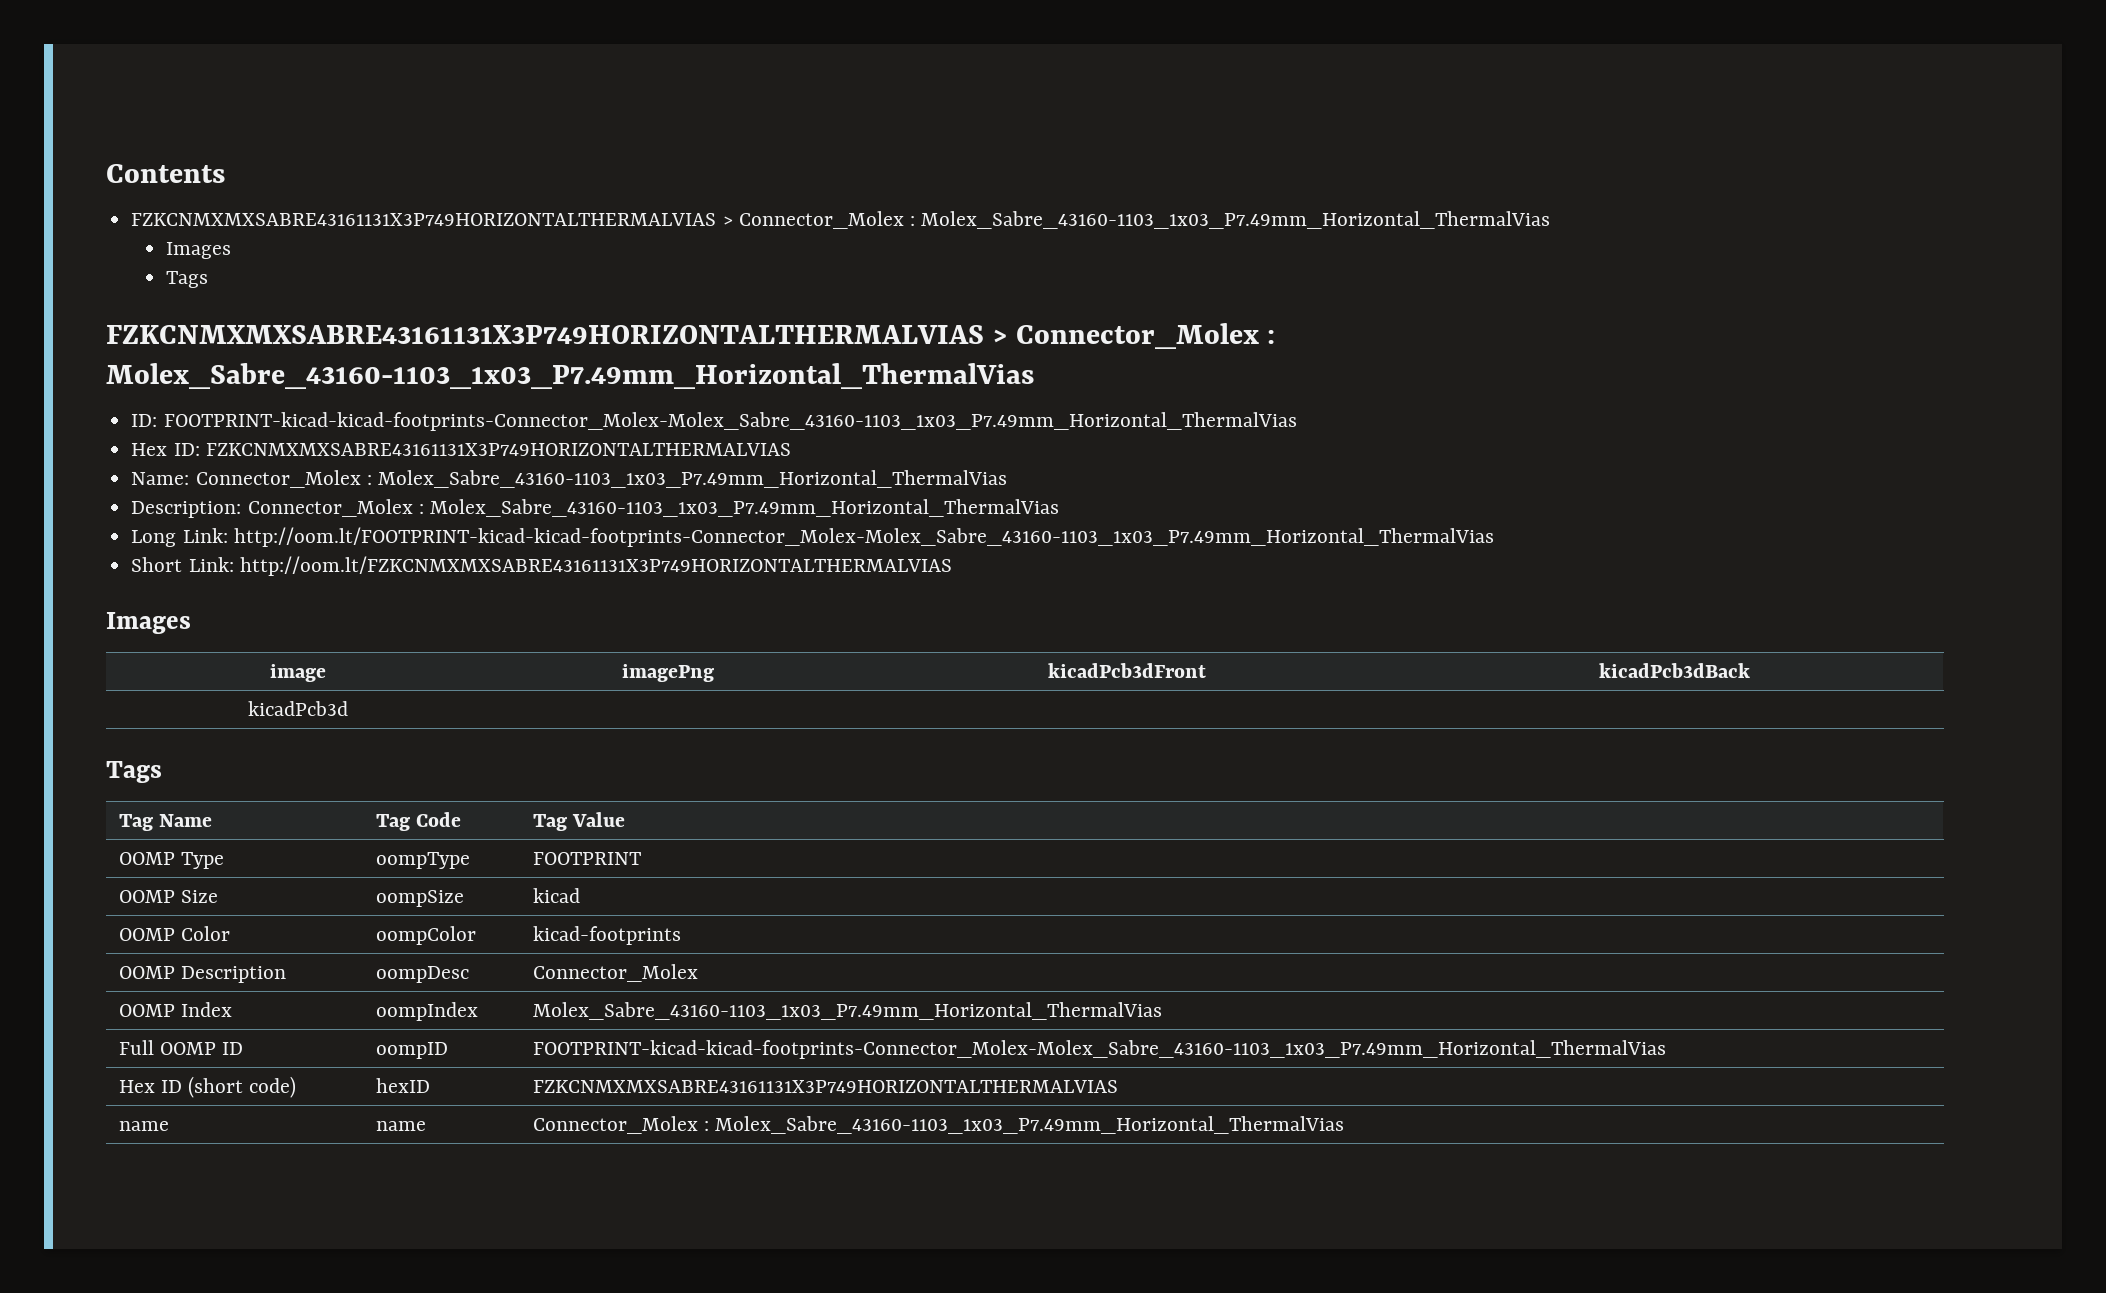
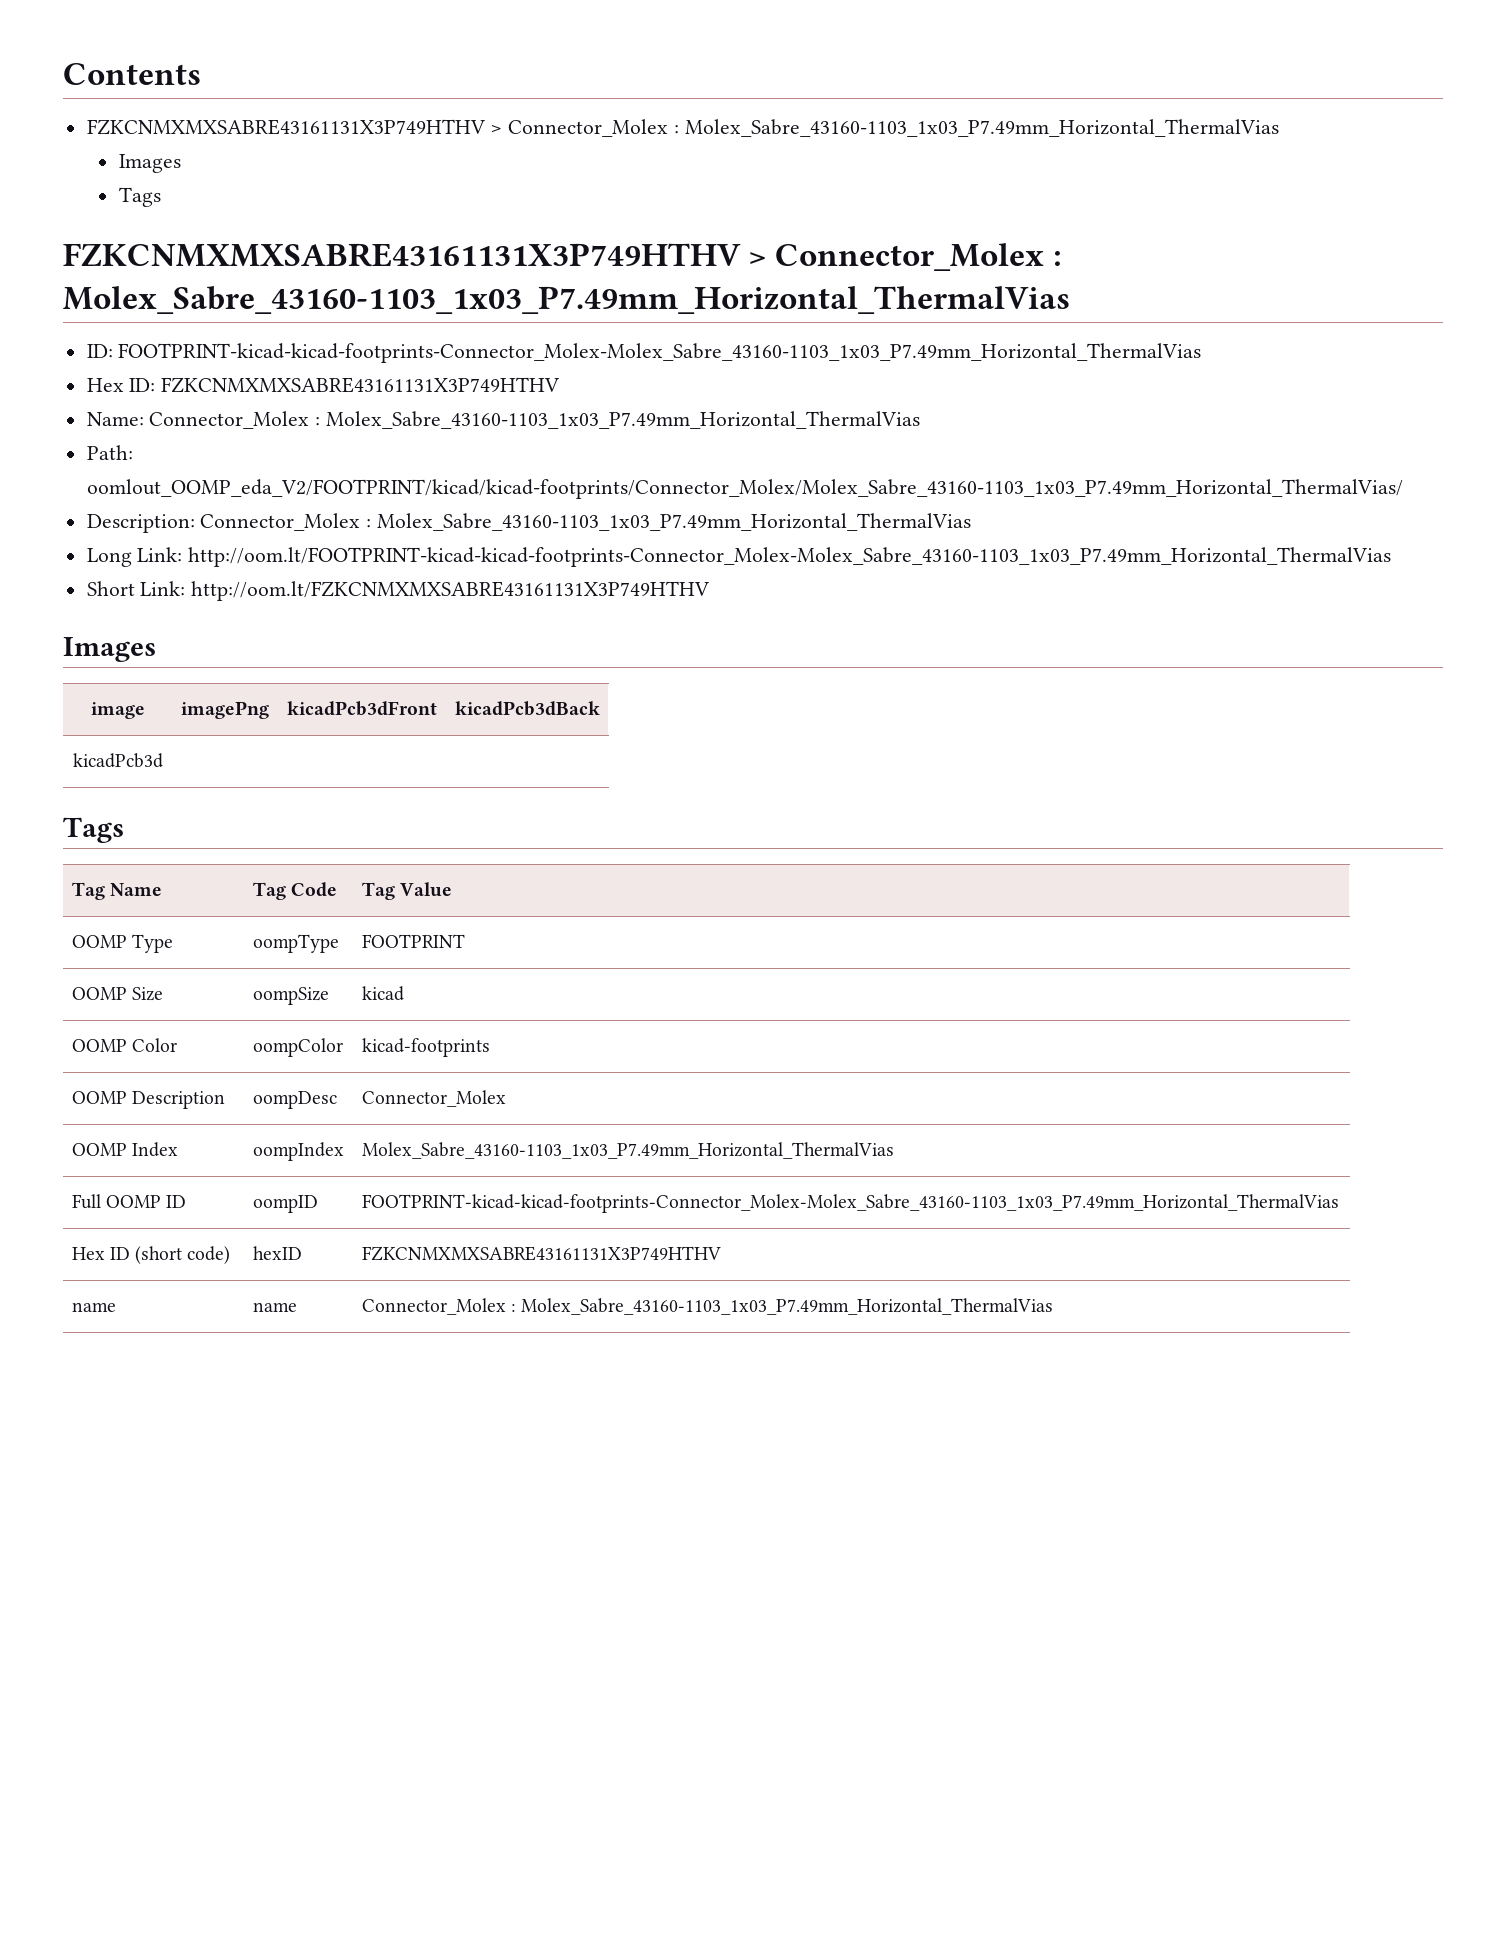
  Contents
- FZKCNMXMXSABRE43161131X3P749HORIZONTALTHERMALVIAS > Connector_Molex : Molex_Sabre_43160-1103_1x03_P7.49mm_Horizontal_ThermalVias
+ FZKCNMXMXSABRE43161131X3P749HTHV > Connector_Molex : Molex_Sabre_43160-1103_1x03_P7.49mm_Horizontal_ThermalVias
  Images
  Tags
- FZKCNMXMXSABRE43161131X3P749HORIZONTALTHERMALVIAS > Connector_Molex : Molex_Sabre_43160-1103_1x03_P7.49mm_Horizontal_ThermalVias
+ FZKCNMXMXSABRE43161131X3P749HTHV > Connector_Molex : Molex_Sabre_43160-1103_1x03_P7.49mm_Horizontal_ThermalVias
- Hex ID: FZKCNMXMXSABRE43161131X3P749HORIZONTALTHERMALVIAS
+ Hex ID: FZKCNMXMXSABRE43161131X3P749HTHV
+ Path: oomlout_OOMP_eda_V2/FOOTPRINT/kicad/kicad-footprints/Connector_Molex/Molex_Sabre_43160-1103_1x03_P7.49mm_Horizontal_ThermalVias/
- Short Link: http://oom.lt/FZKCNMXMXSABRE43161131X3P749HORIZONTALTHERMALVIAS
+ Short Link: http://oom.lt/FZKCNMXMXSABRE43161131X3P749HTHV
- Hex ID (short code) | hexID | FZKCNMXMXSABRE43161131X3P749HORIZONTALTHERMALVIAS
+ Hex ID (short code) | hexID | FZKCNMXMXSABRE43161131X3P749HTHV

